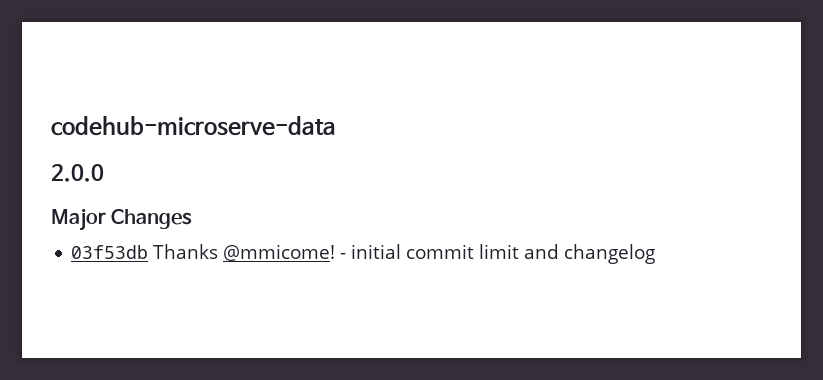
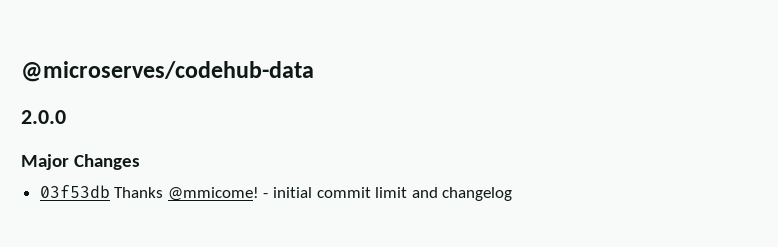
- codehub-microserve-data
+ @microserves/codehub-data

